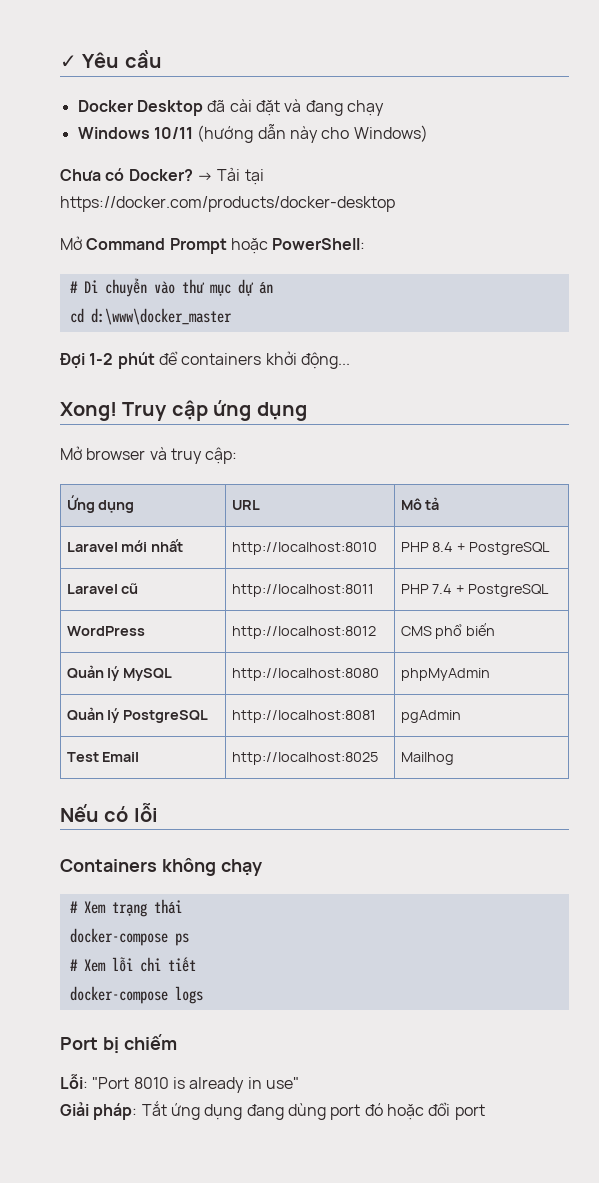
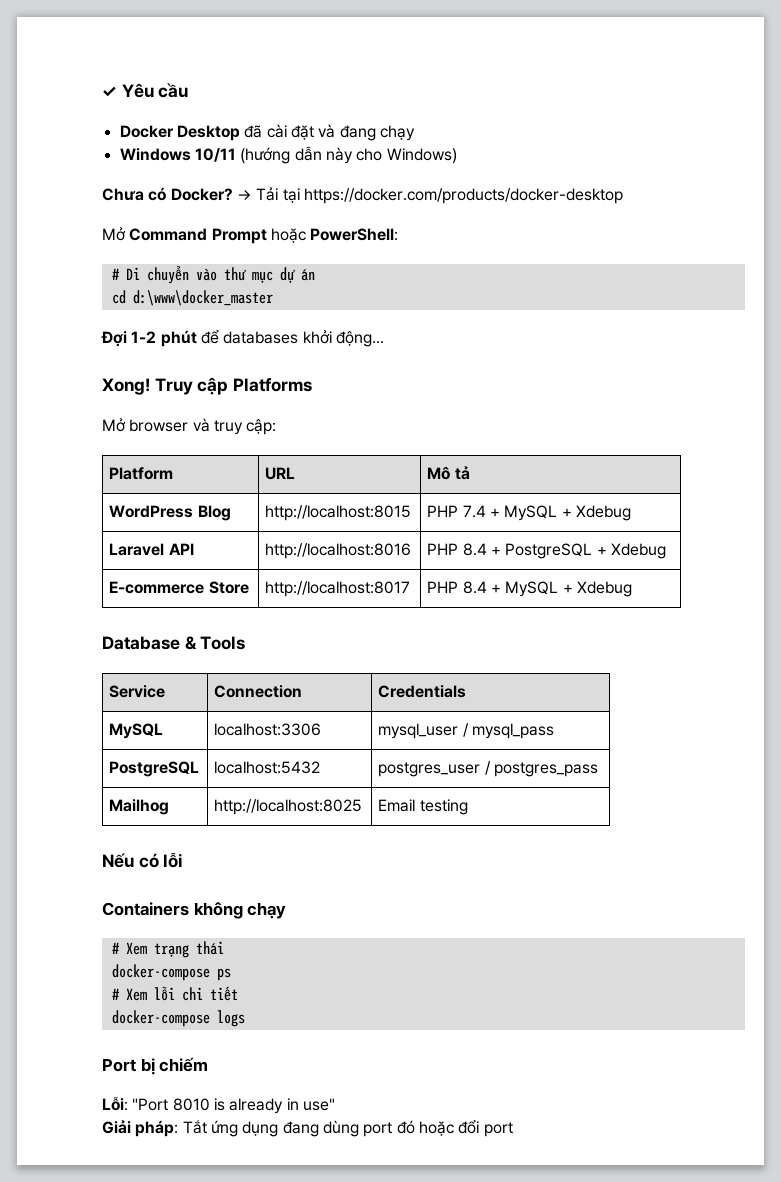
- Đợi 1-2 phút để containers khởi động...
+ Đợi 1-2 phút để databases khởi động...
- Truy cập ứng dụng
+ Truy cập Platforms
- Ứng dụng | URL | Mô tả
+ Platform | URL | Mô tả
- Laravel mới nhất | http://localhost:8010 | PHP 8.4 + PostgreSQL
- Laravel cũ | http://localhost:8011 | PHP 7.4 + PostgreSQL
- WordPress | http://localhost:8012 | CMS phổ biến
- Quản lý MySQL | http://localhost:8080 | phpMyAdmin
- Quản lý PostgreSQL | http://localhost:8081 | pgAdmin
- Test Email | http://localhost:8025 | Mailhog
+ WordPress Blog | http://localhost:8015 | PHP 7.4 + MySQL + Xdebug
+ Laravel API | http://localhost:8016 | PHP 8.4 + PostgreSQL + Xdebug
+ E-commerce Store | http://localhost:8017 | PHP 8.4 + MySQL + Xdebug
+ Database & Tools
+ Service | Connection | Credentials
+ MySQL | localhost:3306 | mysql_user / mysql_pass
+ PostgreSQL | localhost:5432 | postgres_user / postgres_pass
+ Mailhog | http://localhost:8025 | Email testing

